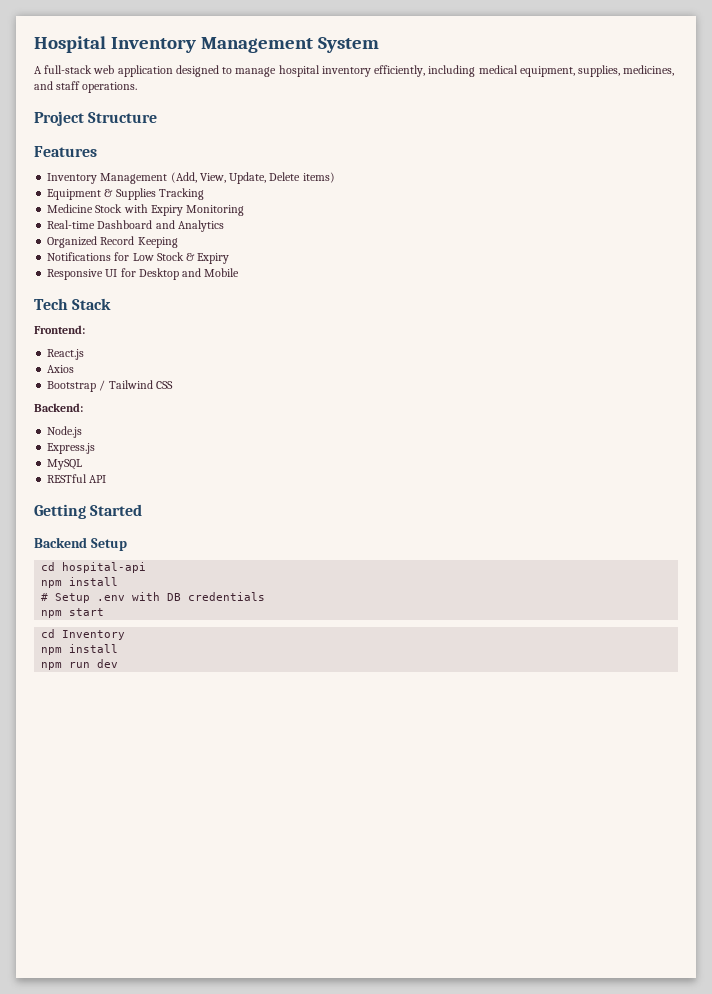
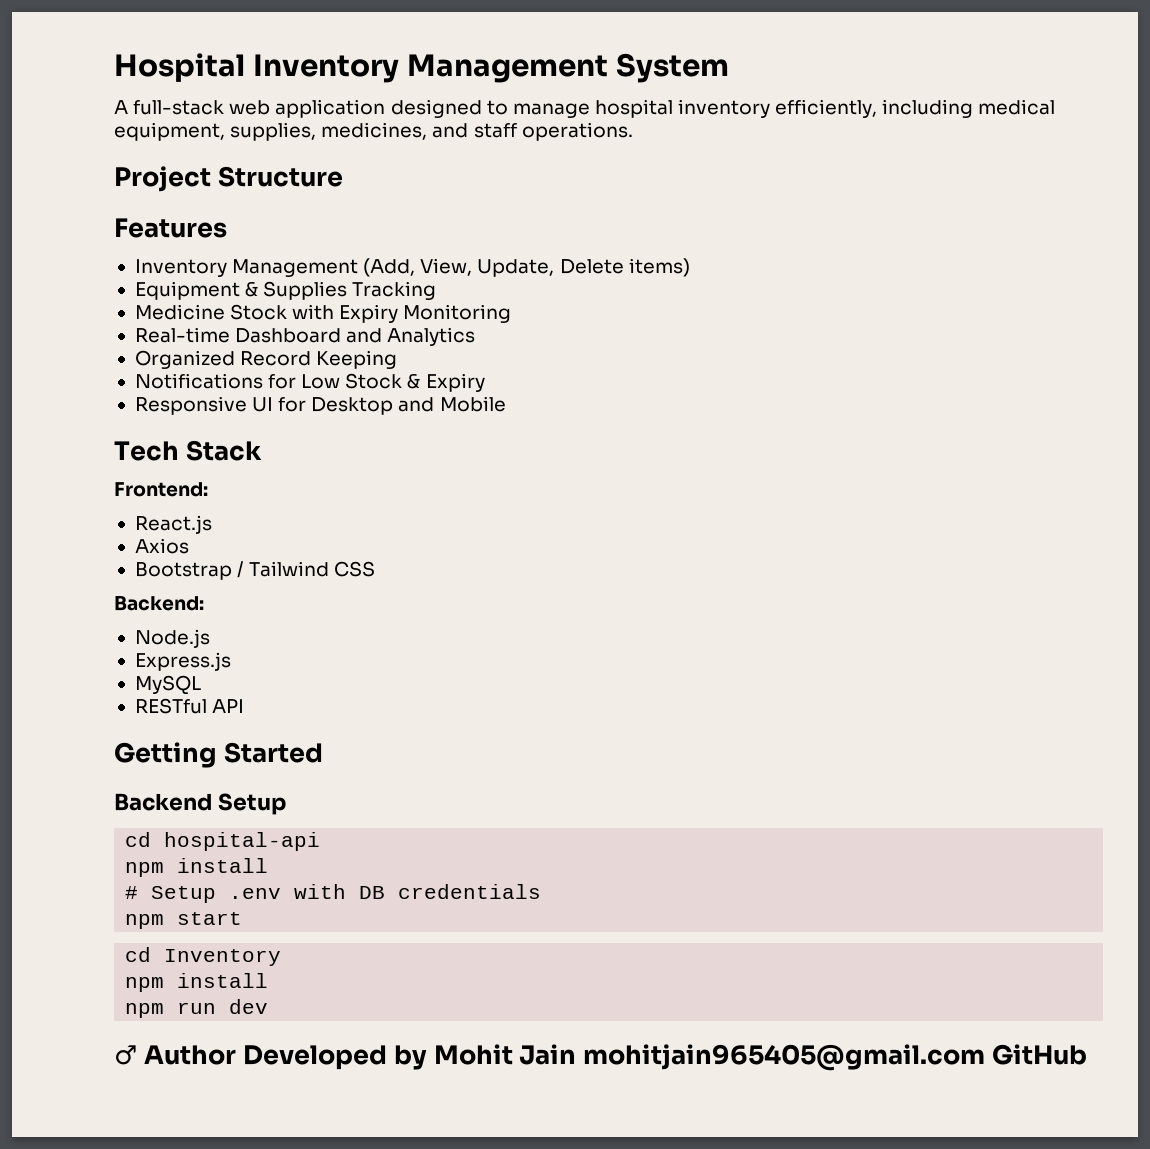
+ ♂ Author Developed by Mohit Jain mohitjain965405@gmail.com GitHub

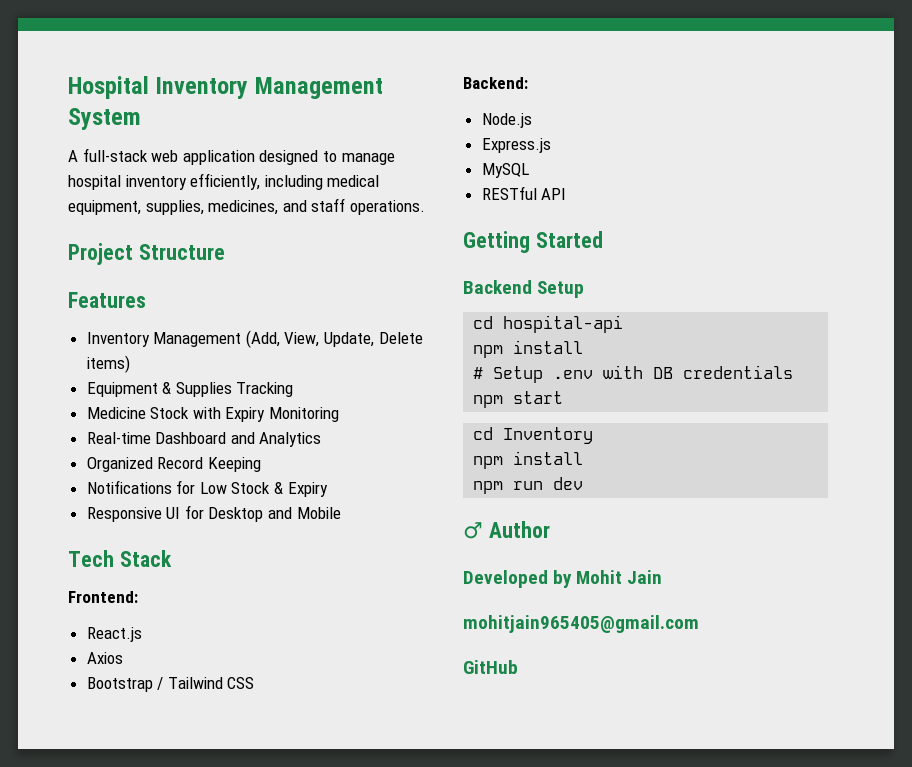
- ♂ Author Developed by Mohit Jain mohitjain965405@gmail.com GitHub
+ ♂ Author
+ Developed by Mohit Jain
+ mohitjain965405@gmail.com
+ GitHub

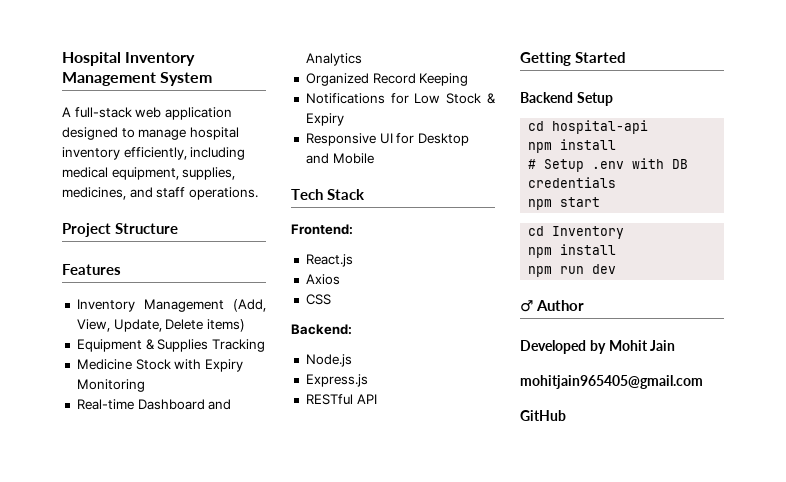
- Bootstrap / Tailwind CSS
+ CSS
- MySQL

